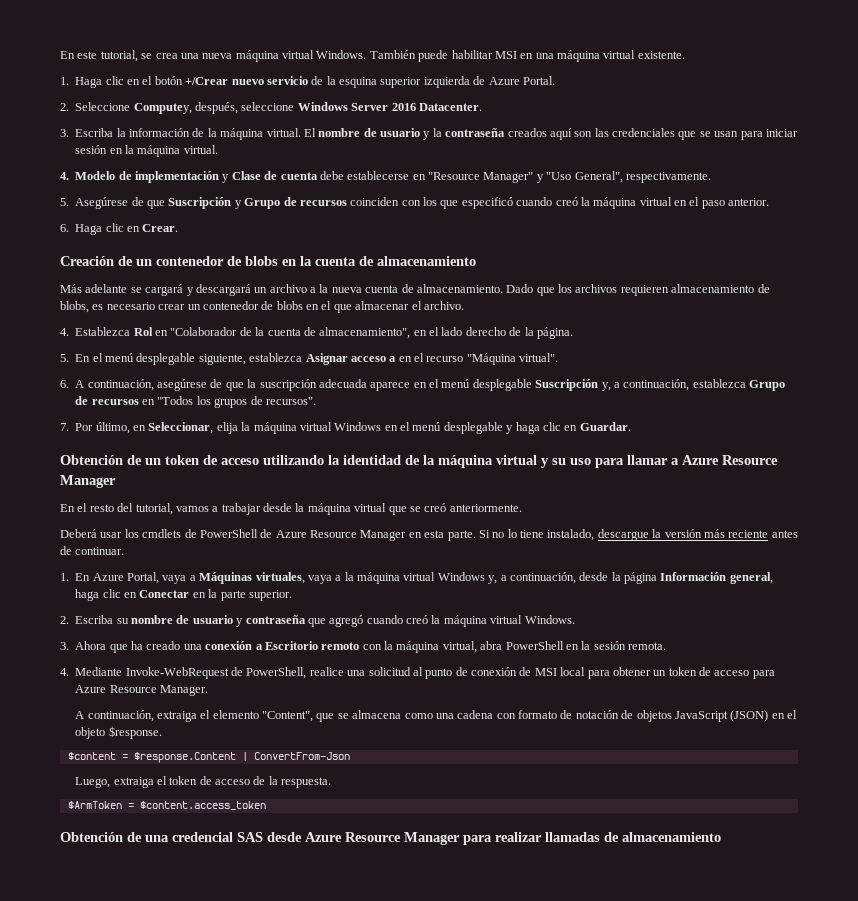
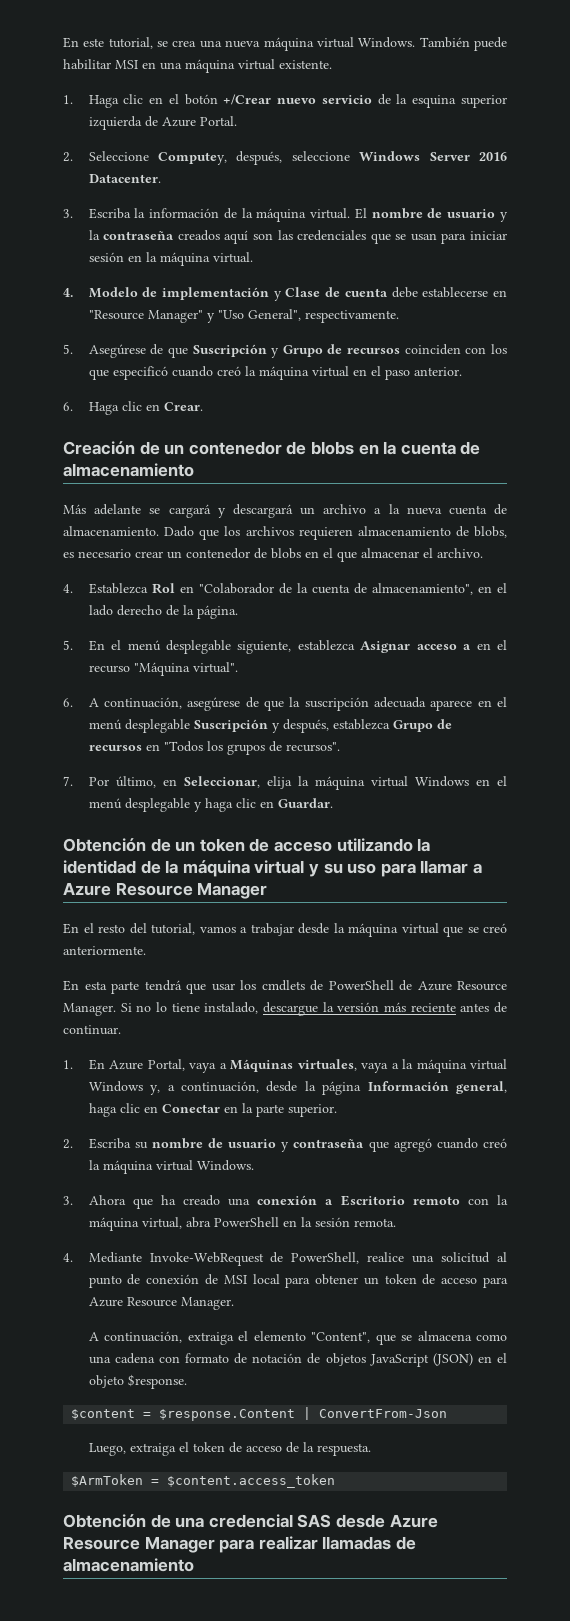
- 6. A continuación, asegúrese de que la suscripción adecuada aparece en el menú desplegable Suscripción y, a continuación, establezca Grupo de recursos en "Todos los grupos de recursos".
+ 6. A continuación, asegúrese de que la suscripción adecuada aparece en el menú desplegable Suscripción y después, establezca Grupo de recursos en "Todos los grupos de recursos".
- Deberá usar los cmdlets de PowerShell de Azure Resource Manager en esta parte.
+ En esta parte tendrá que usar los cmdlets de PowerShell de Azure Resource Manager.

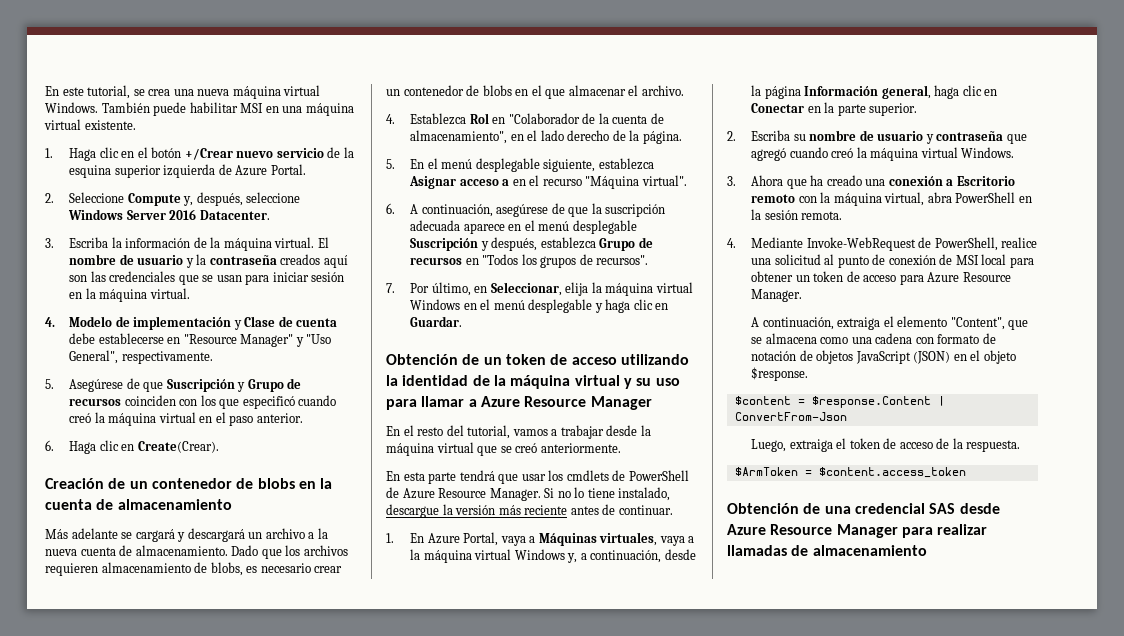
- 2. Seleccione Computey, después, seleccione Windows Server 2016 Datacenter.
+ 2. Seleccione Compute y, después, seleccione Windows Server 2016 Datacenter.
- 6. Haga clic en Crear.
+ 6. Haga clic en Create(Crear).

